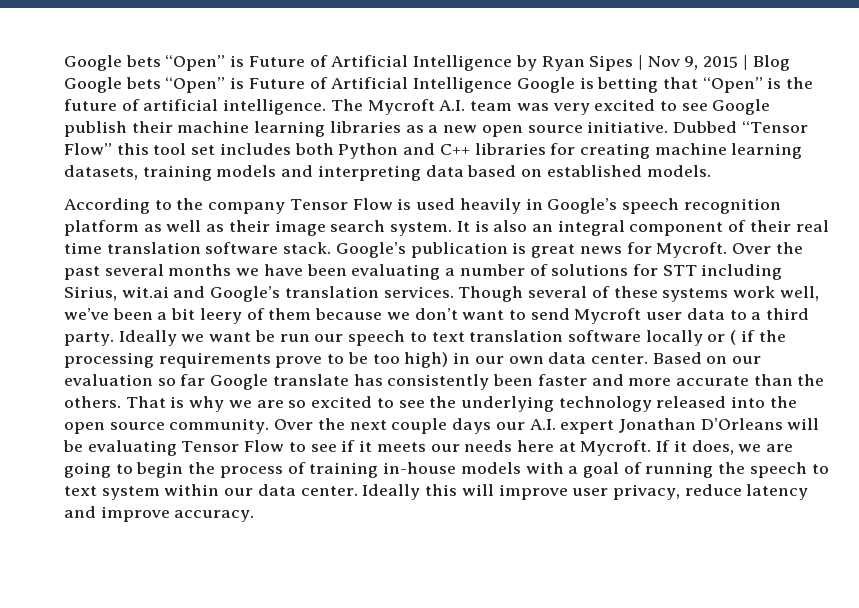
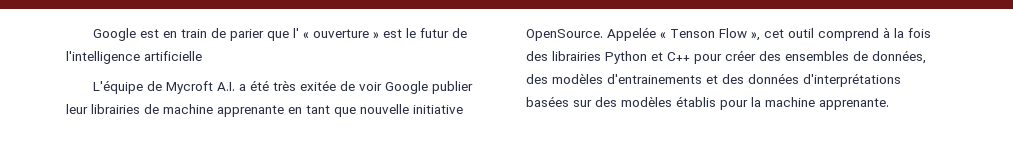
- Google bets “Open” is Future of Artificial Intelligence by Ryan Sipes | Nov 9, 2015 | Blog Google bets “Open” is Future of Artificial Intelligence Google is betting that “Open” is the future of artificial intelligence. The Mycroft A.I. team was very excited to see Google publish their machine learning libraries as a new open source initiative. Dubbed “Tensor Flow” this tool set includes both Python and C++ libraries for creating machine learning datasets, training models and interpreting data based on established models.
- According to the company Tensor Flow is used heavily in Google’s speech recognition platform as well as their image search system. It is also an integral component of their real time translation software stack. Google’s publication is great news for Mycroft. Over the past several months we have been evaluating a number of solutions for STT including Sirius, wit.ai and Google’s translation services. Though several of these systems work well, we’ve been a bit leery of them because we don’t want to send Mycroft user data to a third party. Ideally we want be run our speech to text translation software locally or ( if the processing requirements prove to be too high) in our own data center. Based on our evaluation so far Google translate has consistently been faster and more accurate than the others. That is why we are so excited to see the underlying technology released into the open source community. Over the next couple days our A.I. expert Jonathan D’Orleans will be evaluating Tensor Flow to see if it meets our needs here at Mycroft. If it does, we are going to begin the process of training in-house models with a goal of running the speech to text system within our data center. Ideally this will improve user privacy, reduce latency and improve accuracy.
+ Google est en train de parier que l' « ouverture » est le futur de l'intelligence artificielle
+ L'équipe de Mycroft A.I. a été très exitée de voir Google publier leur librairies de machine apprenante en tant que nouvelle initiative OpenSource. Appelée « Tenson Flow », cet outil comprend à la fois des librairies Python et C++ pour créer des ensembles de données, des modèles d'entrainements et des données d'interprétations basées sur des modèles établis pour la machine apprenante.

